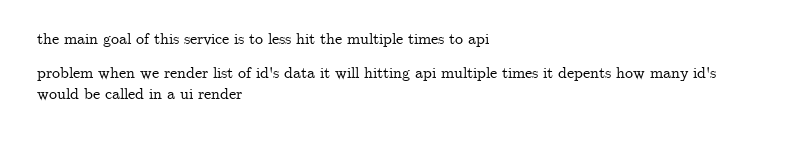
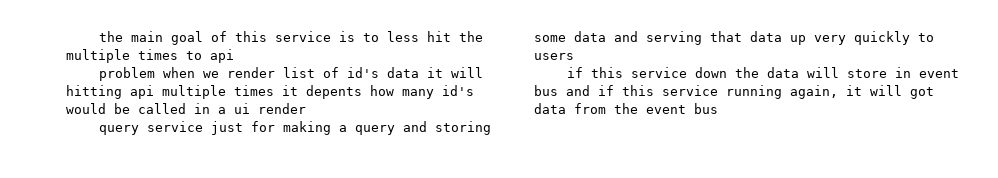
+ query service just for making a query and storing some data and serving that data up very quickly to users
+ if this service down the data will store in event bus and if this service running again, it will got data from the event bus

